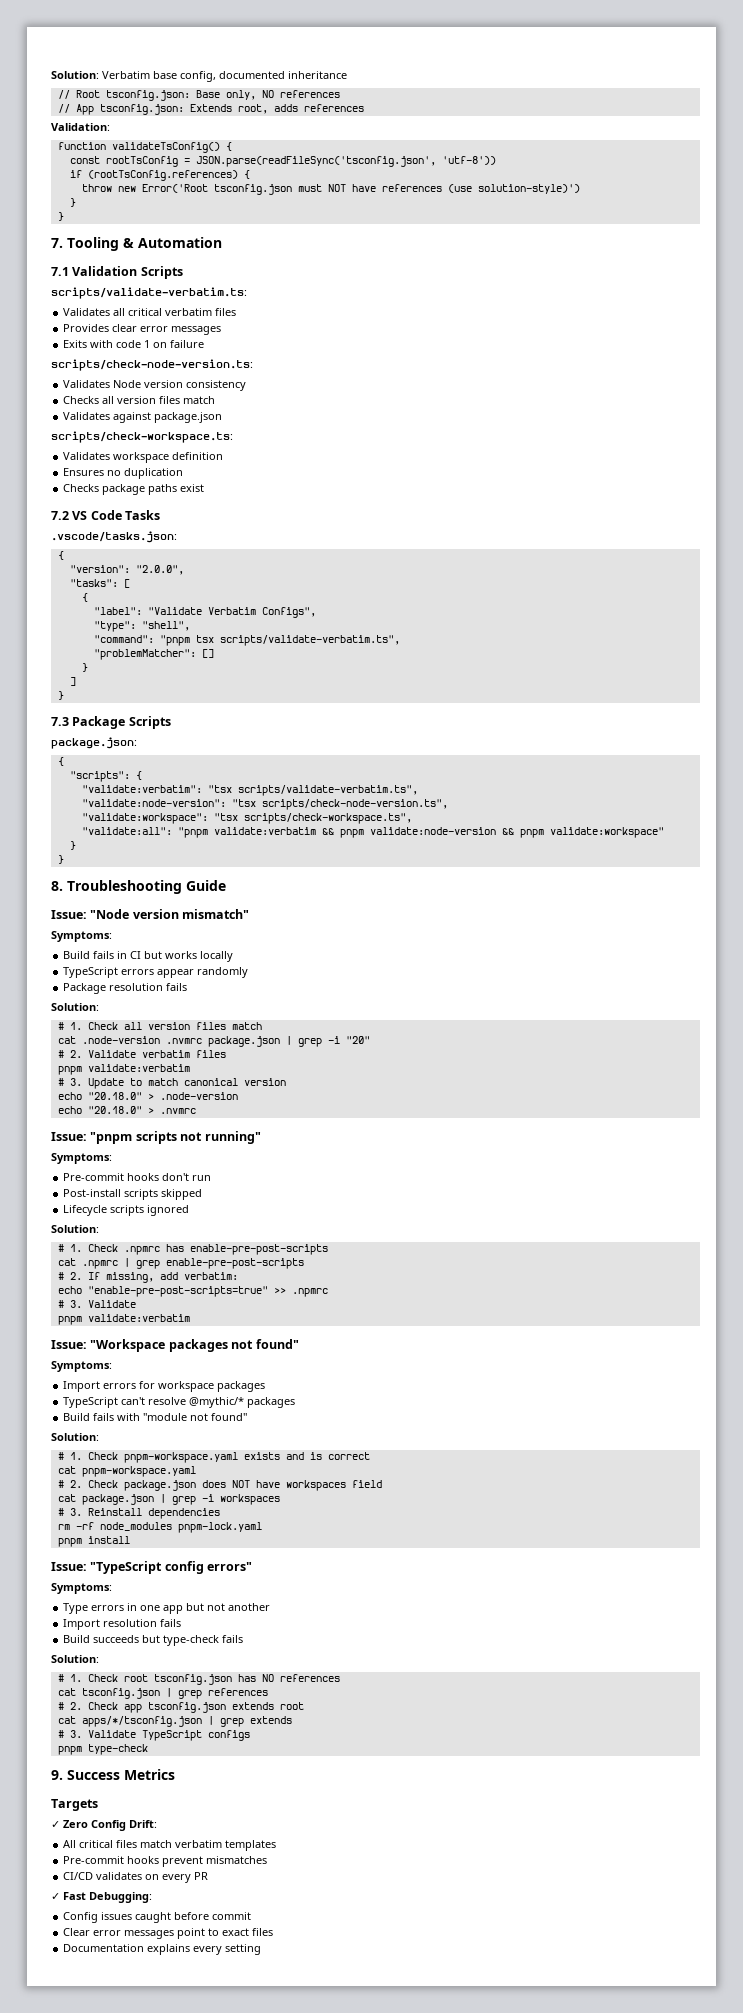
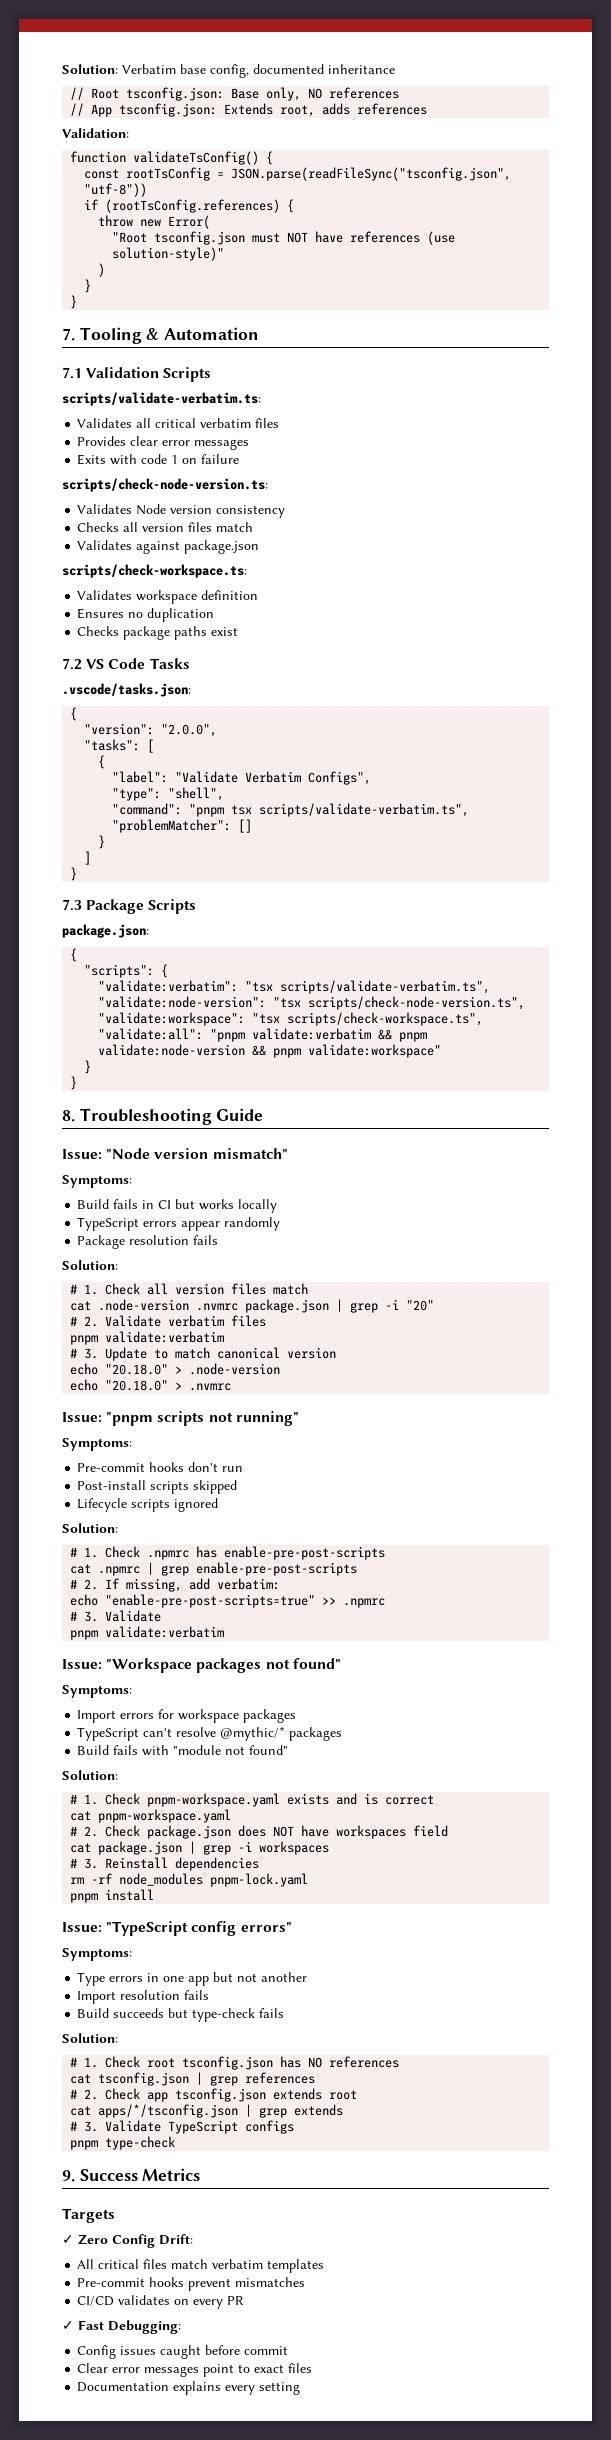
- const rootTsConfig = JSON.parse(readFileSync('tsconfig.json', 'utf-8'))
+ const rootTsConfig = JSON.parse(readFileSync("tsconfig.json", "utf-8"))
- throw new Error('Root tsconfig.json must NOT have references (use solution-style)')
+ throw new Error(
+ "Root tsconfig.json must NOT have references (use solution-style)"
+ )

